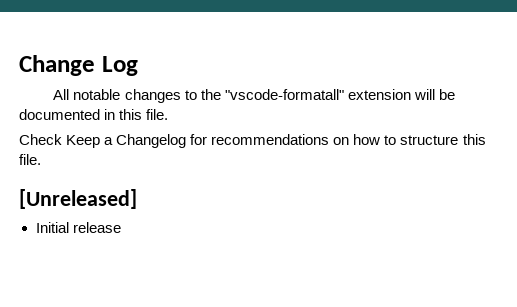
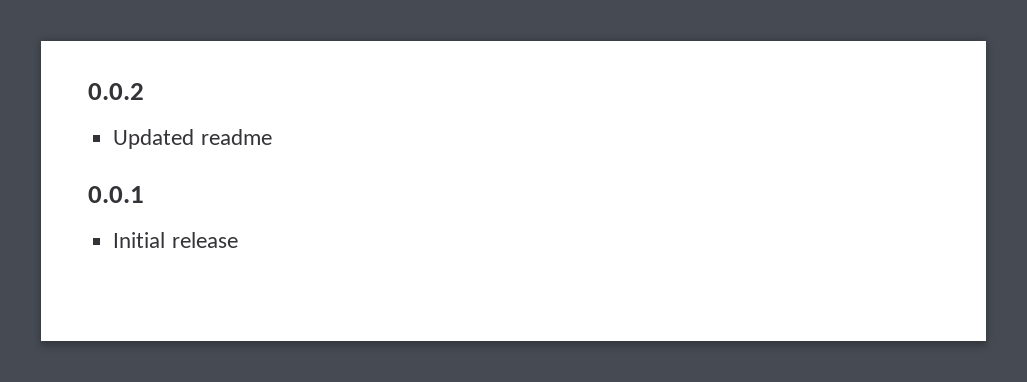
- Change Log
- All notable changes to the "vscode-formatall" extension will be documented in this file.
- Check Keep a Changelog for recommendations on how to structure this file.
- [Unreleased]
+ 0.0.2
+ Updated readme
+ 0.0.1

